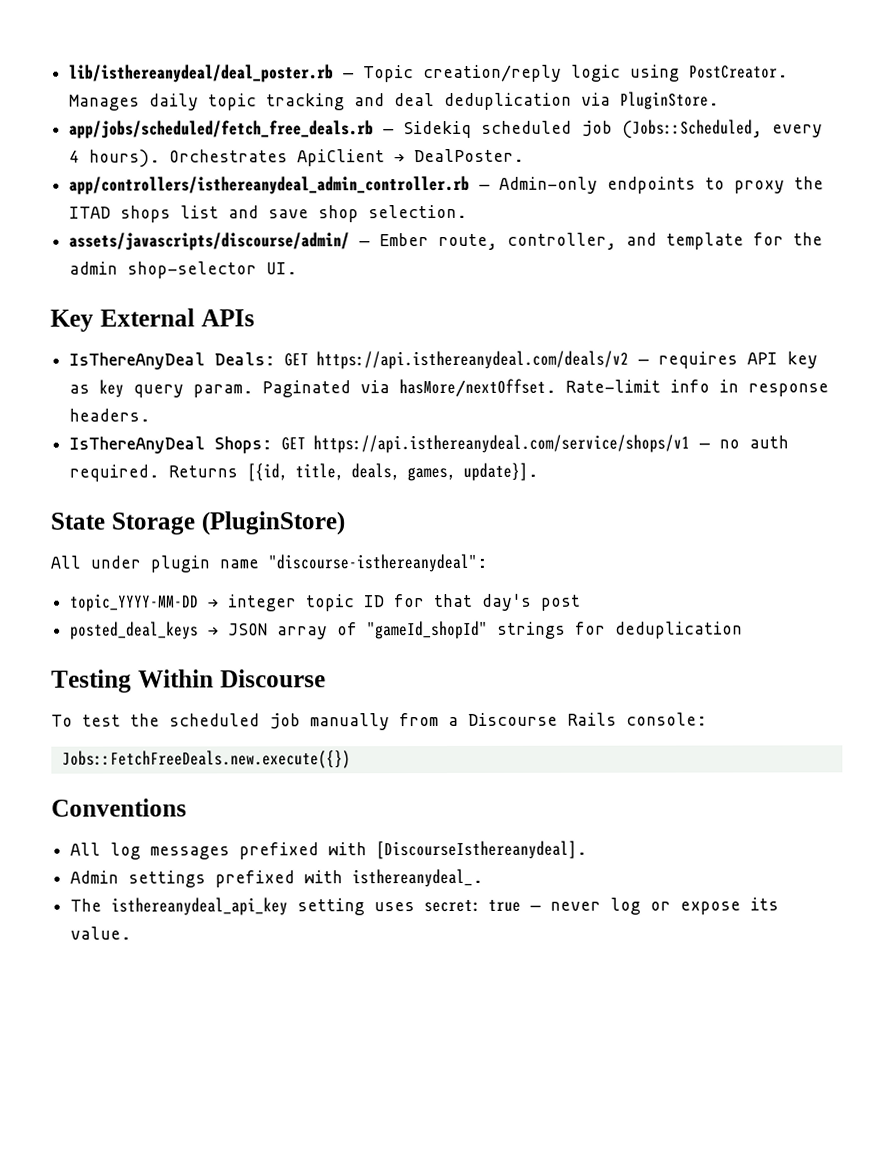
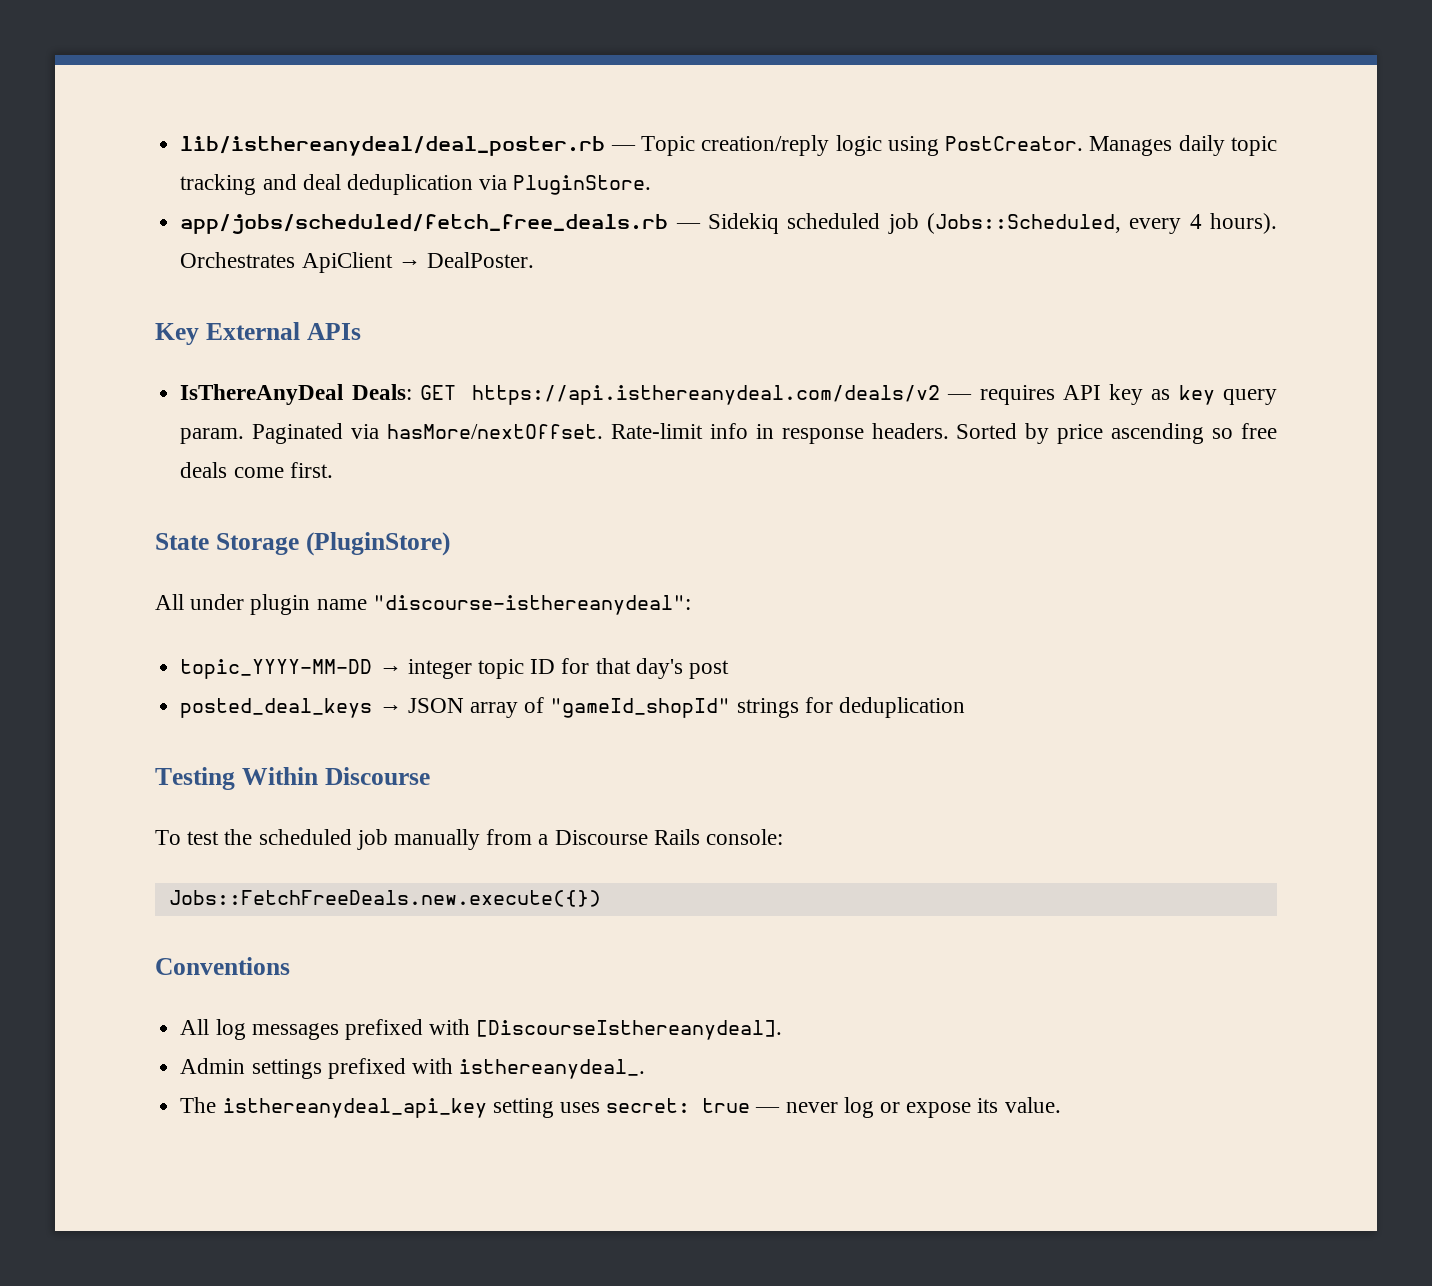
- app/controllers/isthereanydeal_admin_controller.rb — Admin-only endpoints to proxy the ITAD shops list and save shop selection.
- assets/javascripts/discourse/admin/ — Ember route, controller, and template for the admin shop-selector UI.
- Rate-limit info in response headers.
- IsThereAnyDeal Shops: GET https://api.isthereanydeal.com/service/shops/v1 — no auth required. Returns [{id, title, deals, games, update}].
+ Rate-limit info in response headers. Sorted by price ascending so free deals come first.

